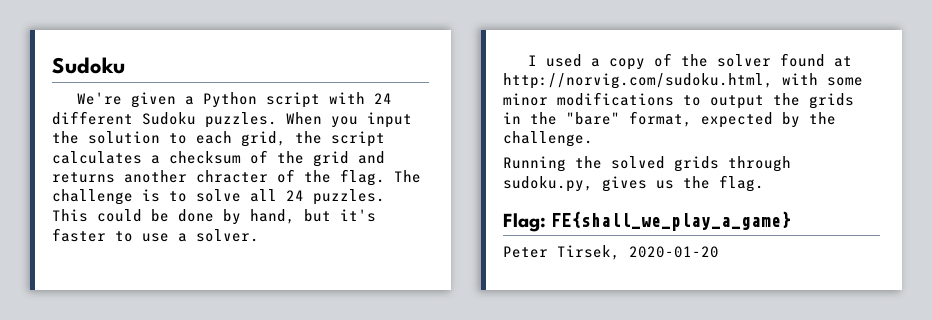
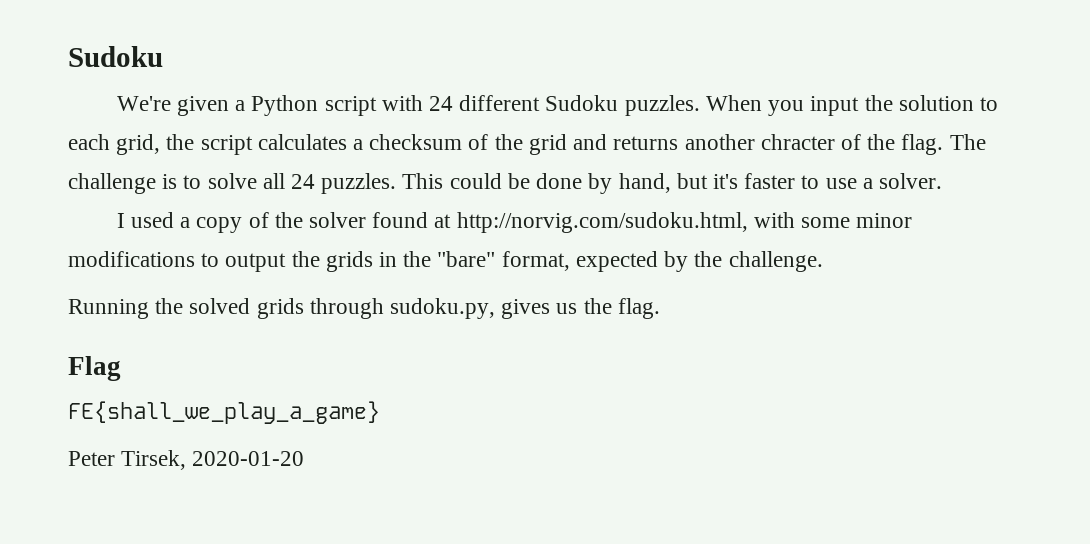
- Flag: FE{shall_we_play_a_game}
+ Flag
+ FE{shall_we_play_a_game}

